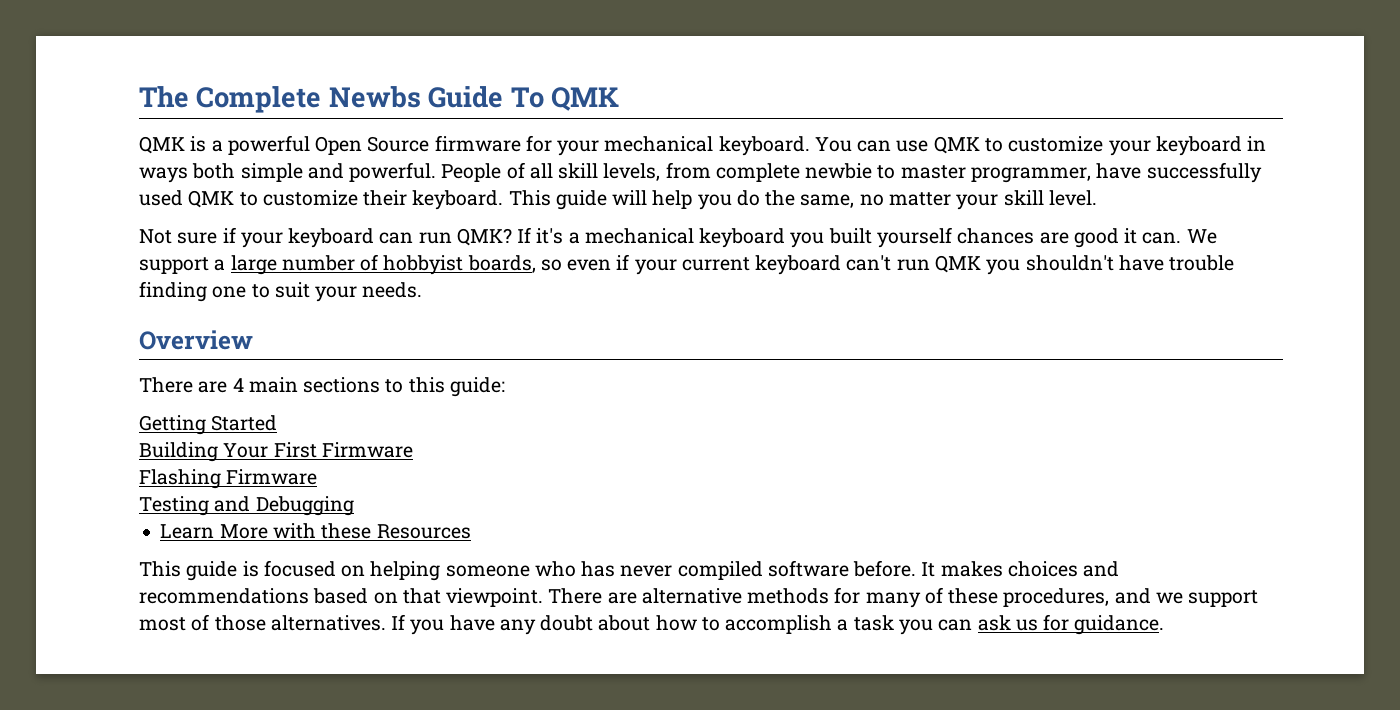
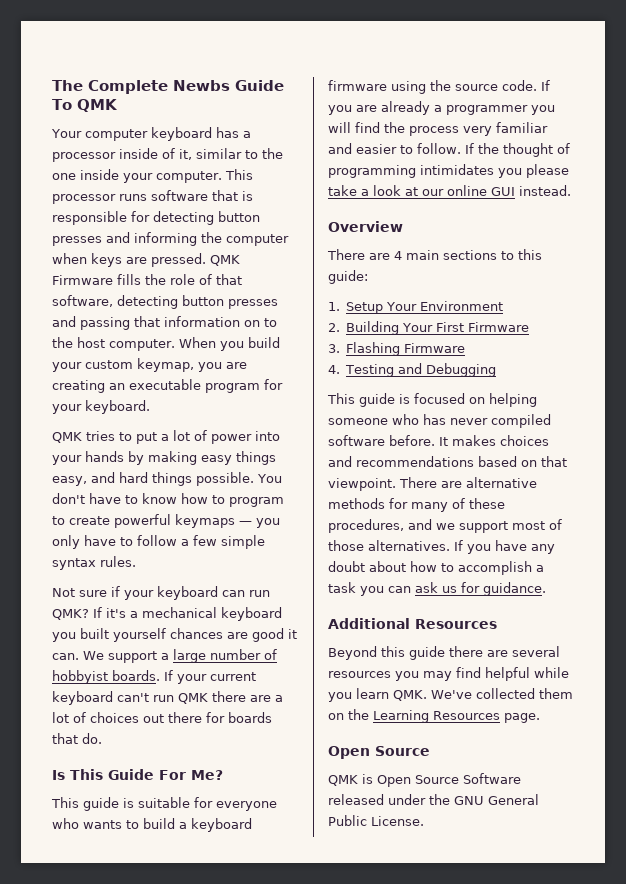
- QMK is a powerful Open Source firmware for your mechanical keyboard. You can use QMK to customize your keyboard in ways both simple and powerful. People of all skill levels, from complete newbie to master programmer, have successfully used QMK to customize their keyboard. This guide will help you do the same, no matter your skill level.
+ Your computer keyboard has a processor inside of it, similar to the one inside your computer. This processor runs software that is responsible for detecting button presses and informing the computer when keys are pressed. QMK Firmware fills the role of that software, detecting button presses and passing that information on to the host computer. When you build your custom keymap, you are creating an executable program for your keyboard.
+ QMK tries to put a lot of power into your hands by making easy things easy, and hard things possible. You don't have to know how to program to create powerful keymaps — you only have to follow a few simple syntax rules.
- We support a large number of hobbyist boards, so even if your current keyboard can't run QMK you shouldn't have trouble finding one to suit your needs.
+ We support a large number of hobbyist boards. If your current keyboard can't run QMK there are a lot of choices out there for boards that do.
+ Is This Guide For Me?
+ This guide is suitable for everyone who wants to build a keyboard firmware using the source code. If you are already a programmer you will find the process very familiar and easier to follow. If the thought of programming intimidates you please take a look at our online GUI instead.
- Getting Started
- Building Your First Firmware
+ 1. Setup Your Environment
+ 2. Building Your First Firmware
- Flashing Firmware
+ 3. Flashing Firmware
- Testing and Debugging
+ 4. Testing and Debugging
- Learn More with these Resources
+ Additional Resources
+ Beyond this guide there are several resources you may find helpful while you learn QMK. We've collected them on the Learning Resources page.
+ Open Source
+ QMK is Open Source Software released under the GNU General Public License.

